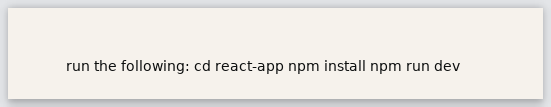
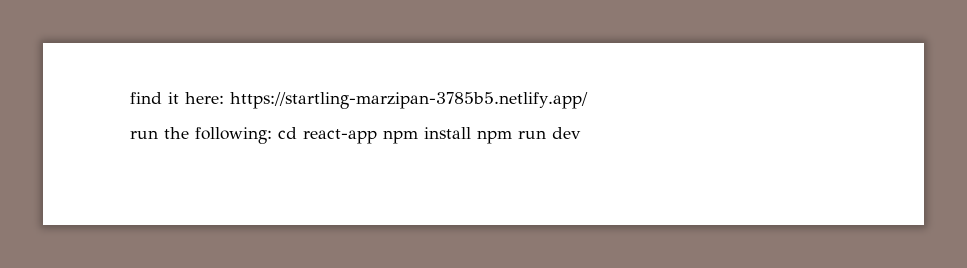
+ find it here: https://startling-marzipan-3785b5.netlify.app/

